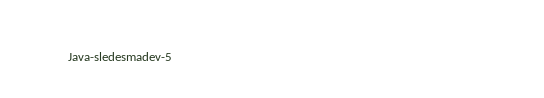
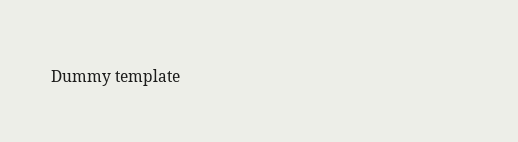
- Java-sledesmadev-5
+ Dummy template

